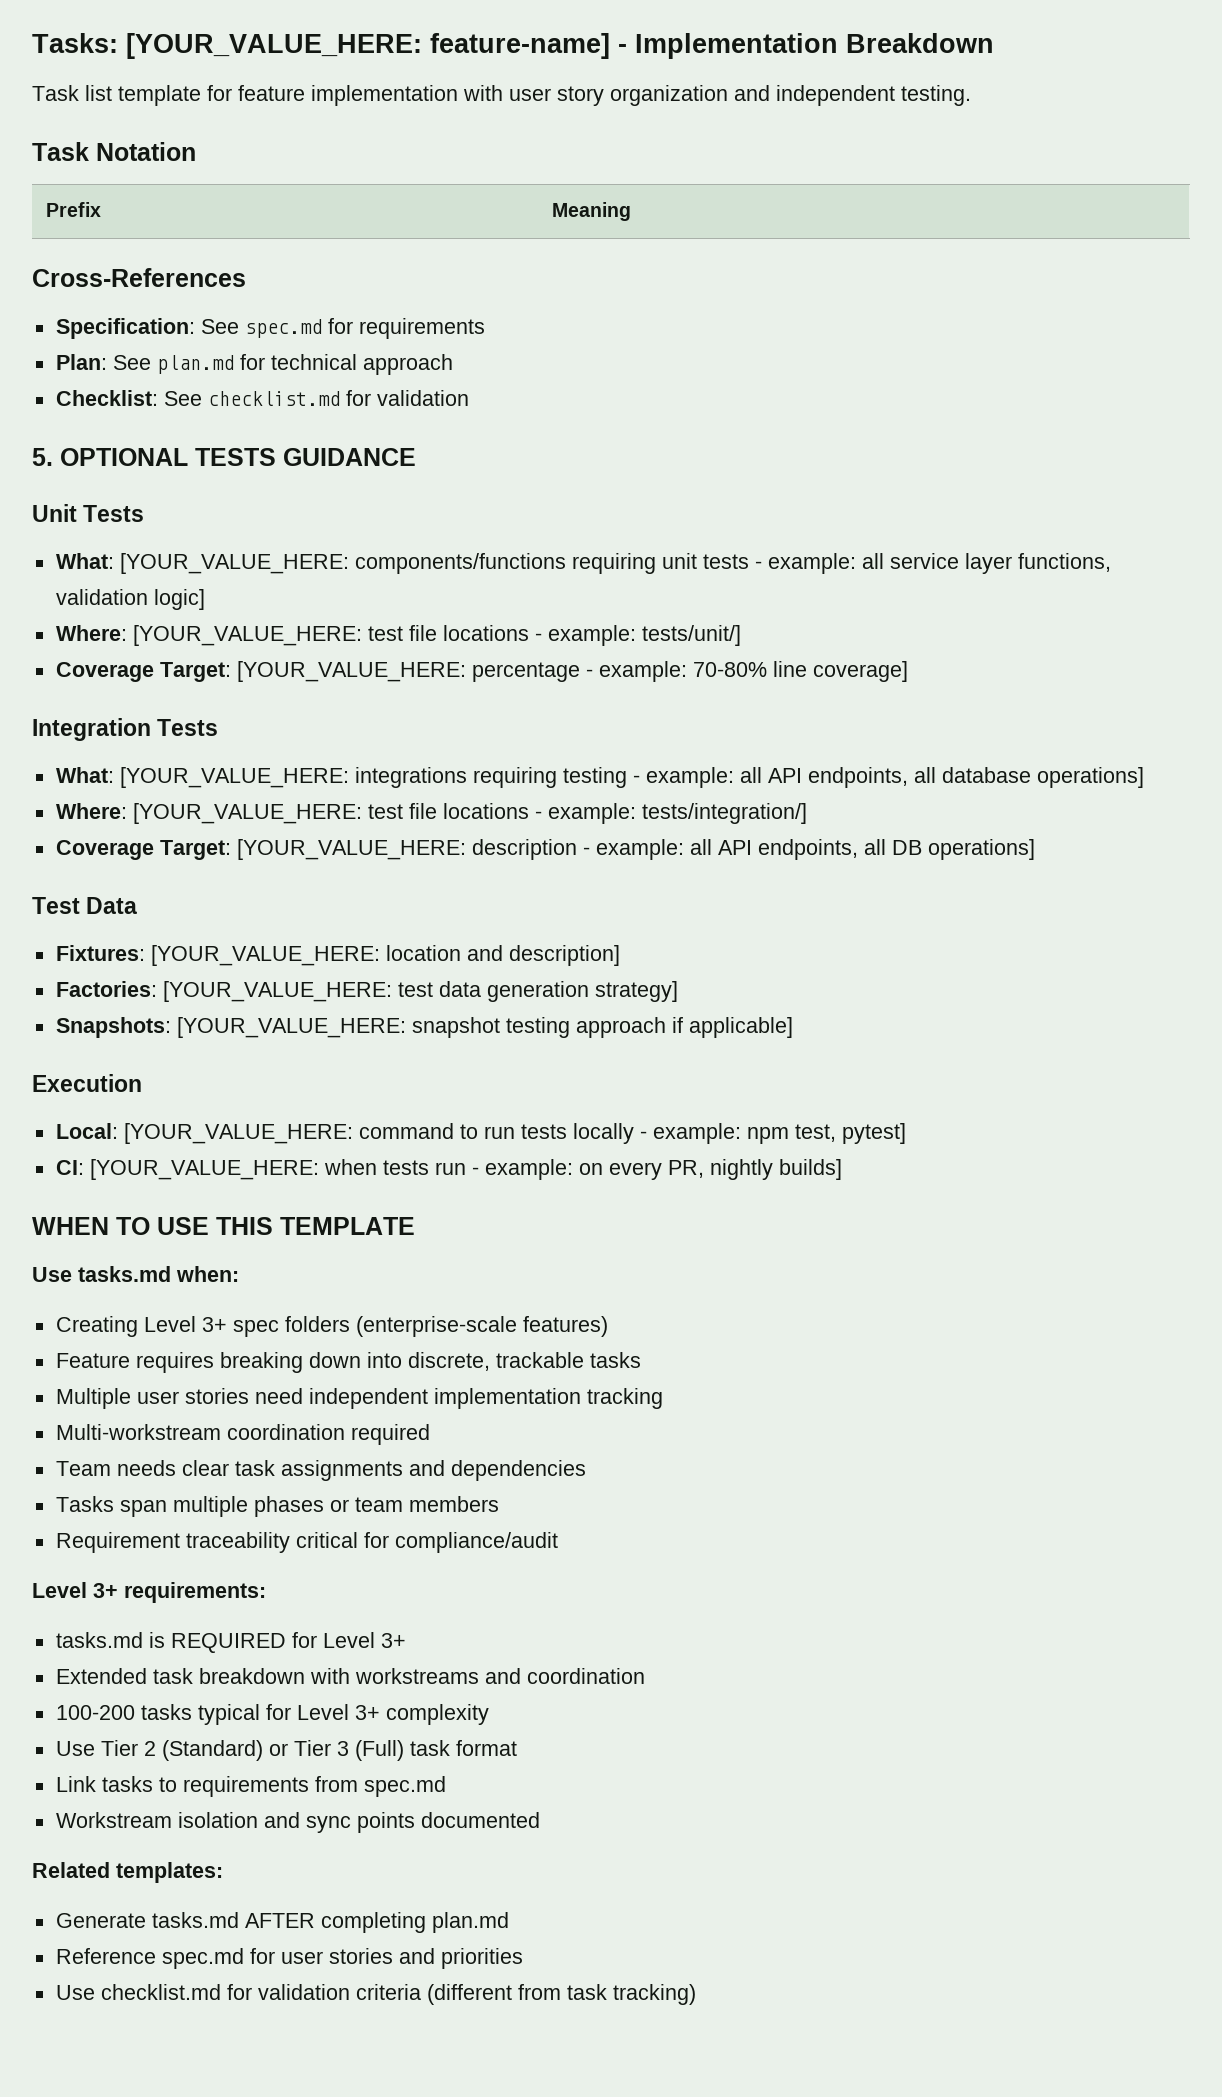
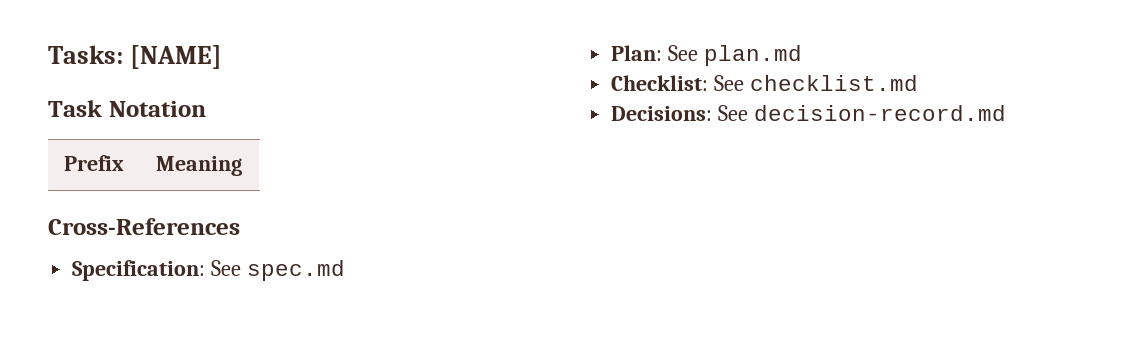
- Tasks: [YOUR_VALUE_HERE: feature-name] - Implementation Breakdown
- Task list template for feature implementation with user story organization and independent testing.
+ Tasks: [NAME]
- Specification: See spec.md for requirements
+ Specification: See spec.md
- Plan: See plan.md for technical approach
+ Plan: See plan.md
- Checklist: See checklist.md for validation
- 5. OPTIONAL TESTS GUIDANCE
- Unit Tests
- What: [YOUR_VALUE_HERE: components/functions requiring unit tests - example: all service layer functions, validation logic]
- Where: [YOUR_VALUE_HERE: test file locations - example: tests/unit/]
- Coverage Target: [YOUR_VALUE_HERE: percentage - example: 70-80% line coverage]
- Integration Tests
- What: [YOUR_VALUE_HERE: integrations requiring testing - example: all API endpoints, all database operations]
- Where: [YOUR_VALUE_HERE: test file locations - example: tests/integration/]
- Coverage Target: [YOUR_VALUE_HERE: description - example: all API endpoints, all DB operations]
- Test Data
- Fixtures: [YOUR_VALUE_HERE: location and description]
- Factories: [YOUR_VALUE_HERE: test data generation strategy]
- Snapshots: [YOUR_VALUE_HERE: snapshot testing approach if applicable]
- Execution
- Local: [YOUR_VALUE_HERE: command to run tests locally - example: npm test, pytest]
- CI: [YOUR_VALUE_HERE: when tests run - example: on every PR, nightly builds]
- WHEN TO USE THIS TEMPLATE
- Use tasks.md when:
- Creating Level 3+ spec folders (enterprise-scale features)
- Feature requires breaking down into discrete, trackable tasks
- Multiple user stories need independent implementation tracking
- Multi-workstream coordination required
- Team needs clear task assignments and dependencies
- Tasks span multiple phases or team members
- Requirement traceability critical for compliance/audit
- Level 3+ requirements:
- tasks.md is REQUIRED for Level 3+
- Extended task breakdown with workstreams and coordination
- 100-200 tasks typical for Level 3+ complexity
- Use Tier 2 (Standard) or Tier 3 (Full) task format
- Link tasks to requirements from spec.md
- Workstream isolation and sync points documented
- Related templates:
- Generate tasks.md AFTER completing plan.md
- Reference spec.md for user stories and priorities
- Use checklist.md for validation criteria (different from task tracking)
+ Checklist: See checklist.md
+ Decisions: See decision-record.md

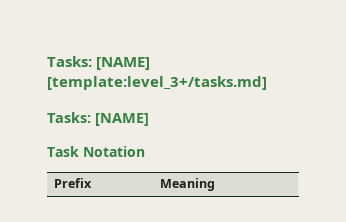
+ Tasks: [NAME] [template:level_3+/tasks.md]
- Cross-References
- Specification: See spec.md
- Plan: See plan.md
- Checklist: See checklist.md
- Decisions: See decision-record.md

